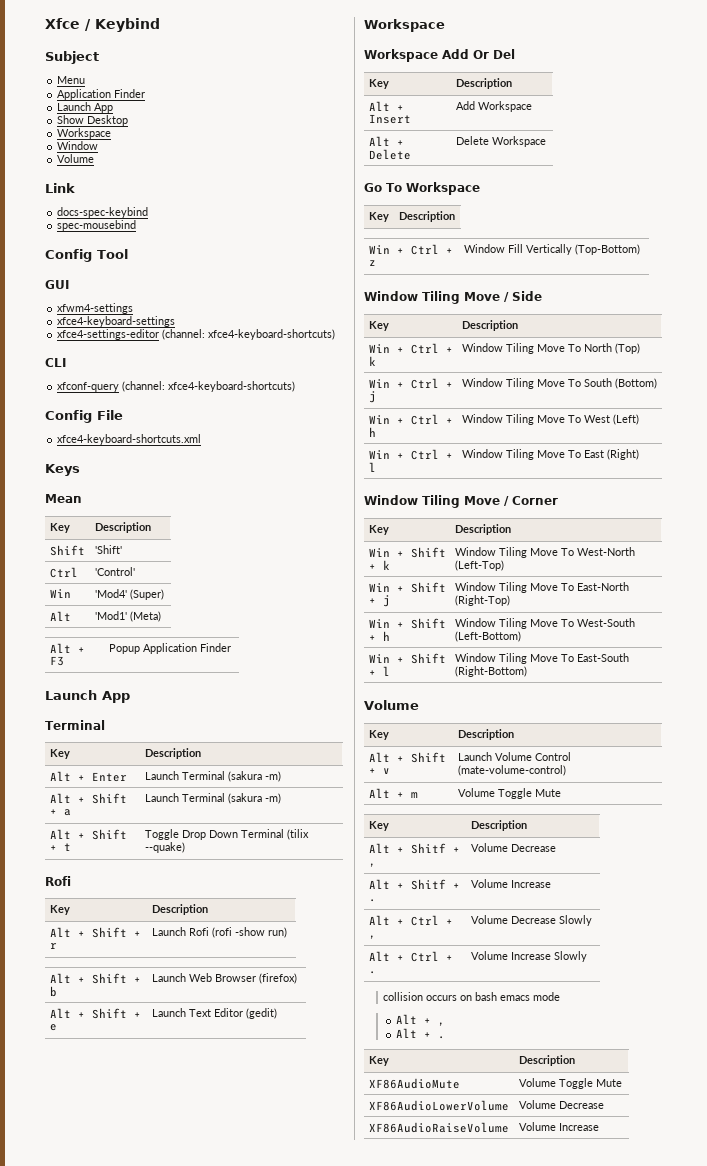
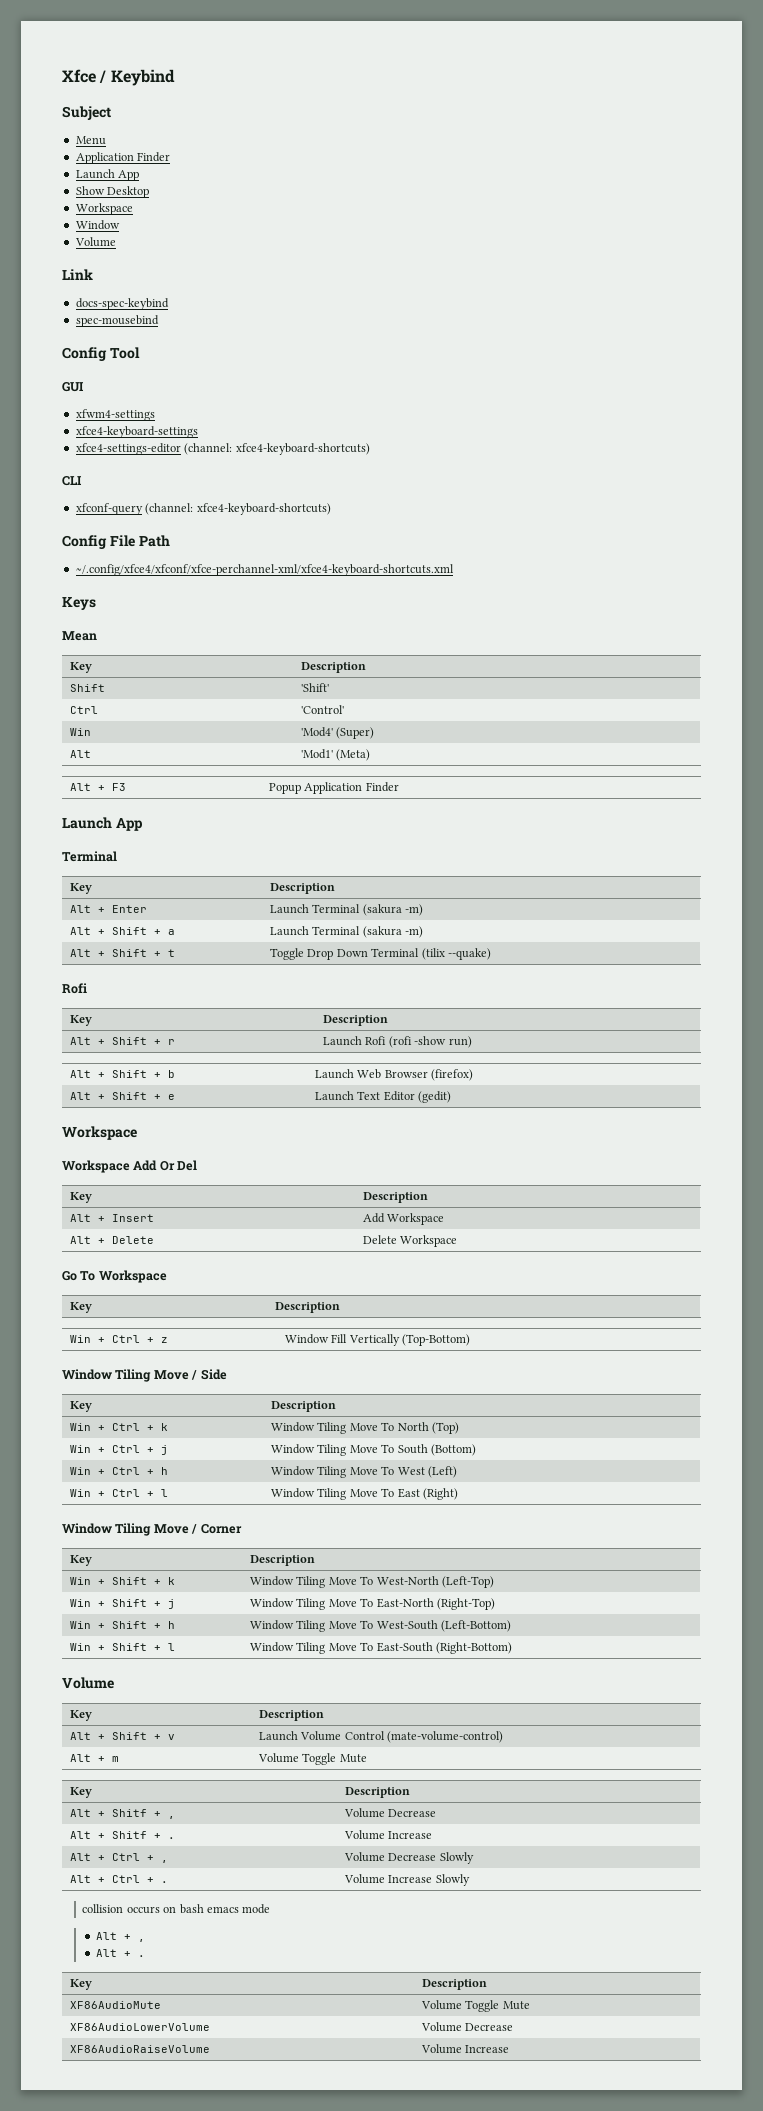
- Config File
- xfce4-keyboard-shortcuts.xml
+ Config File Path
+ ~/.config/xfce4/xfconf/xfce-perchannel-xml/xfce4-keyboard-shortcuts.xml

